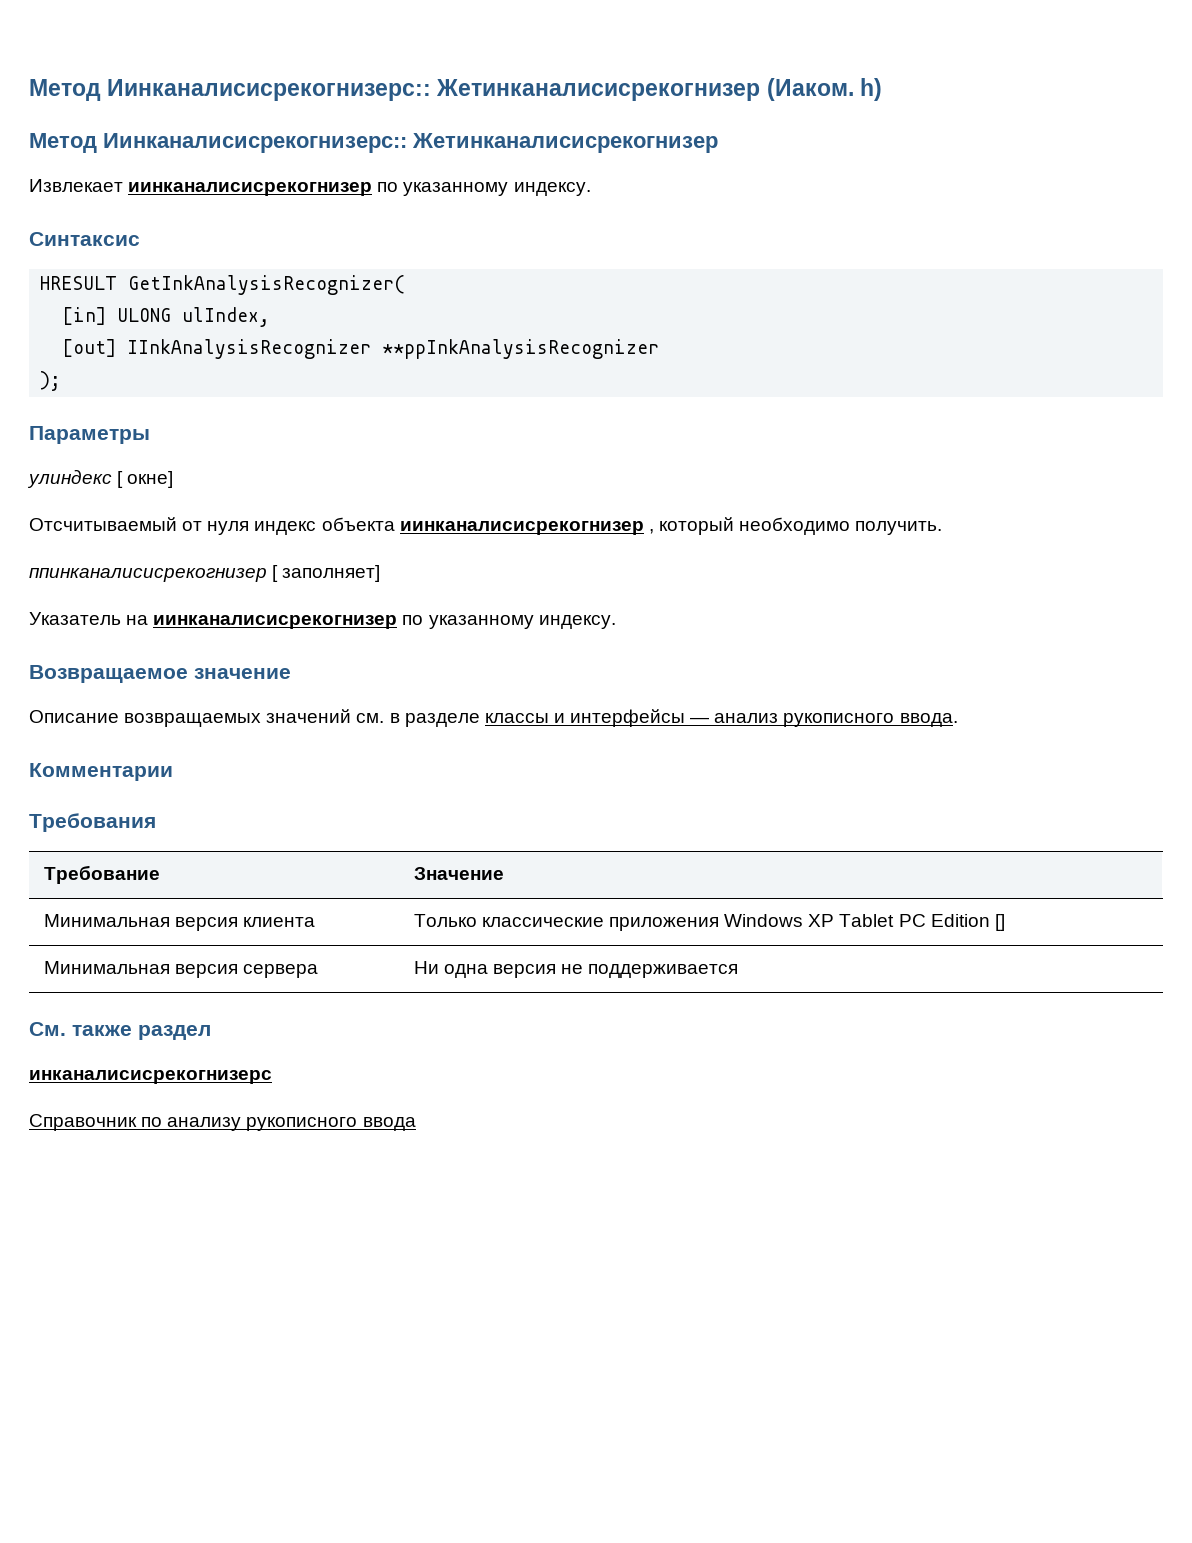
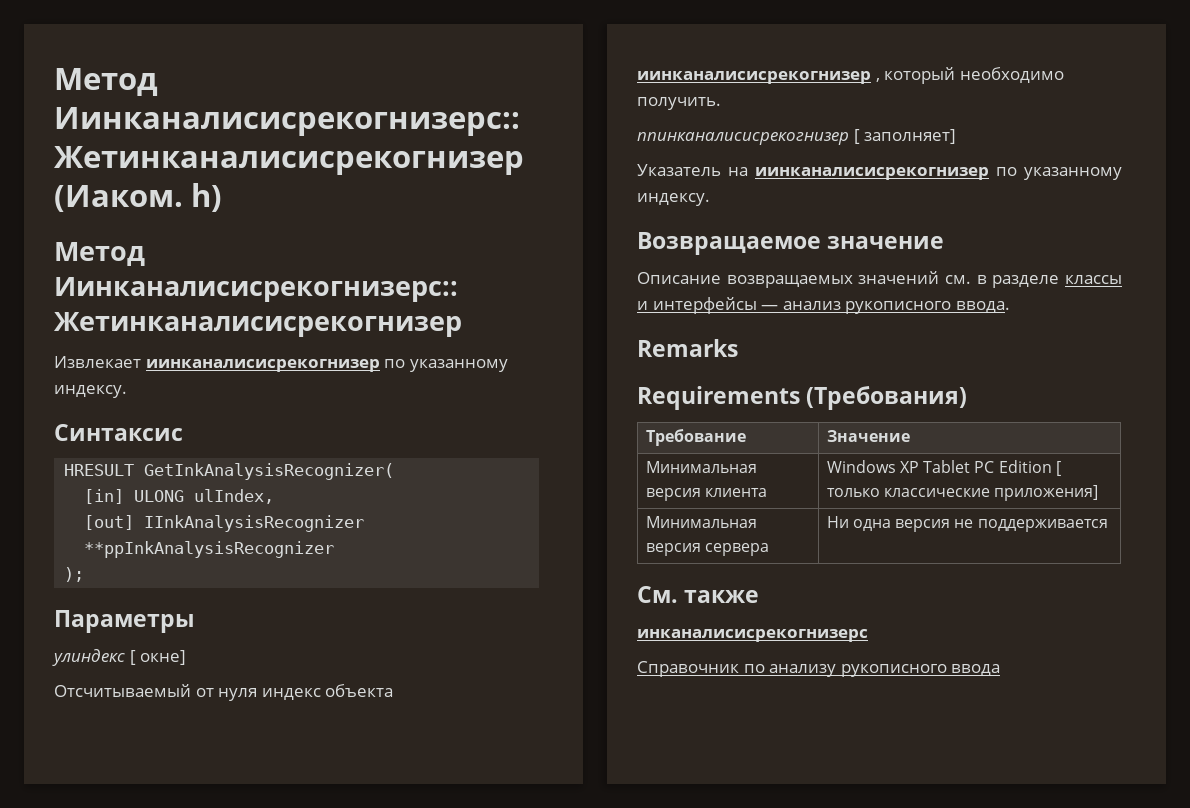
- Комментарии
- Требования
+ Remarks
+ Requirements (Требования)
- Минимальная версия клиента | Только классические приложения Windows XP Tablet PC Edition []
+ Минимальная версия клиента | Windows XP Tablet PC Edition [ только классические приложения]
- См. также раздел
+ См. также

